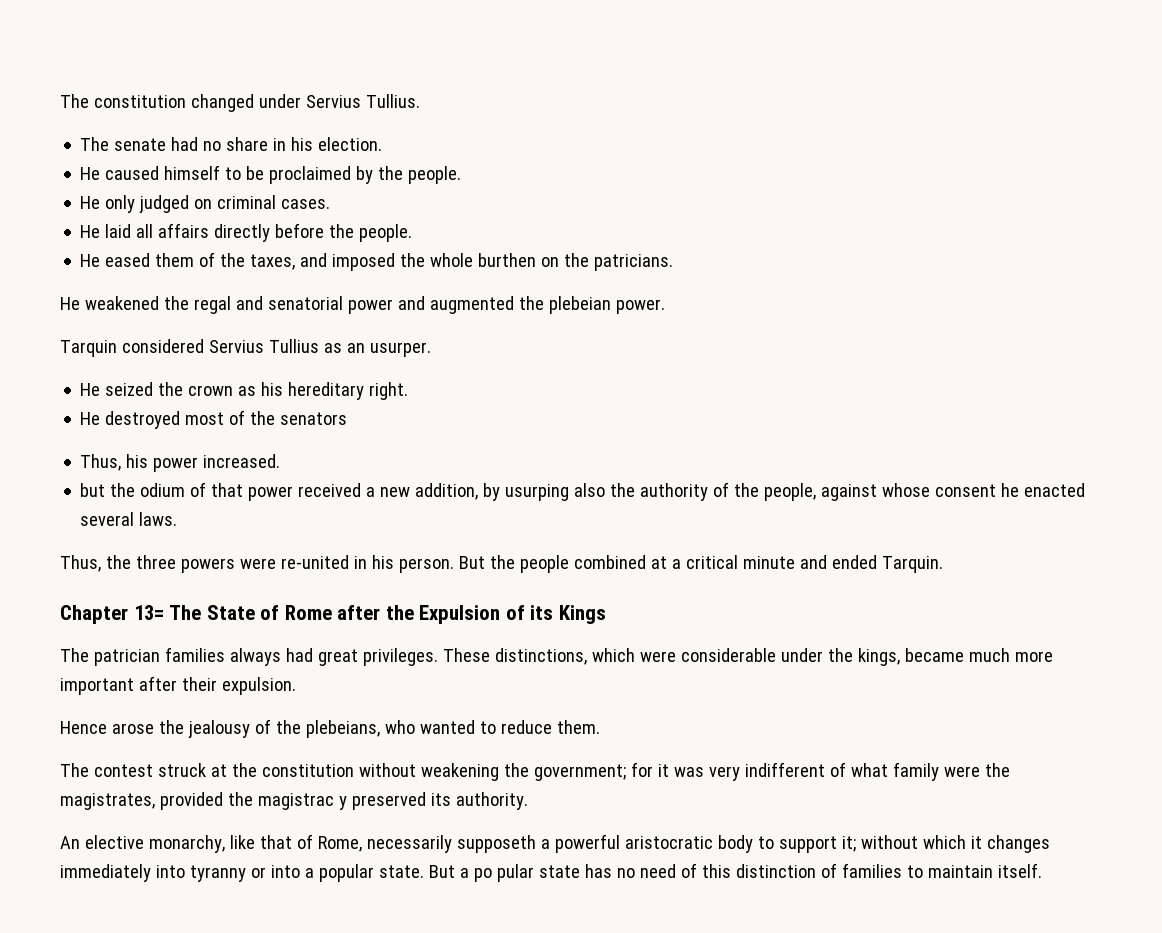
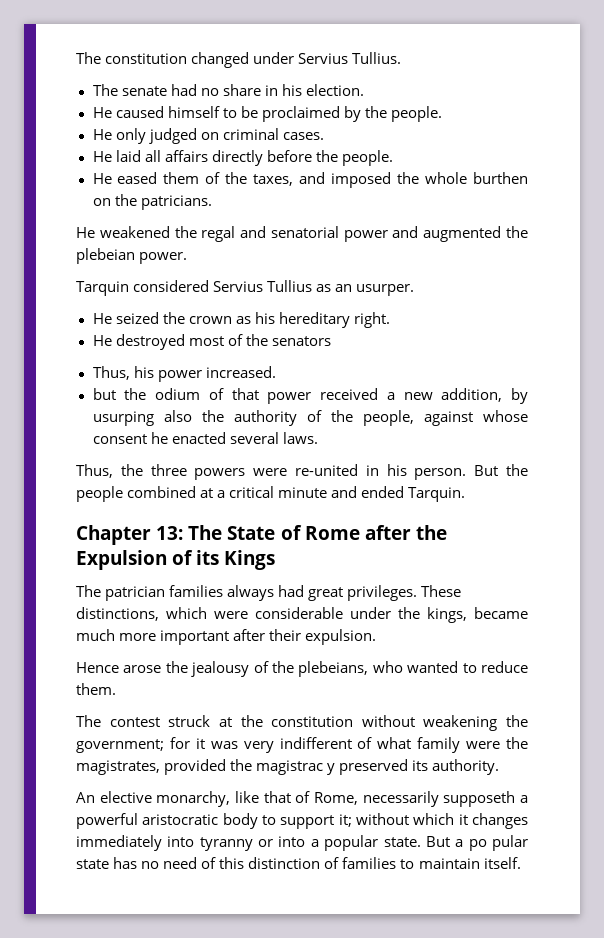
- Chapter 13= The State of Rome after the Expulsion of its Kings
+ Chapter 13: The State of Rome after the Expulsion of its Kings

